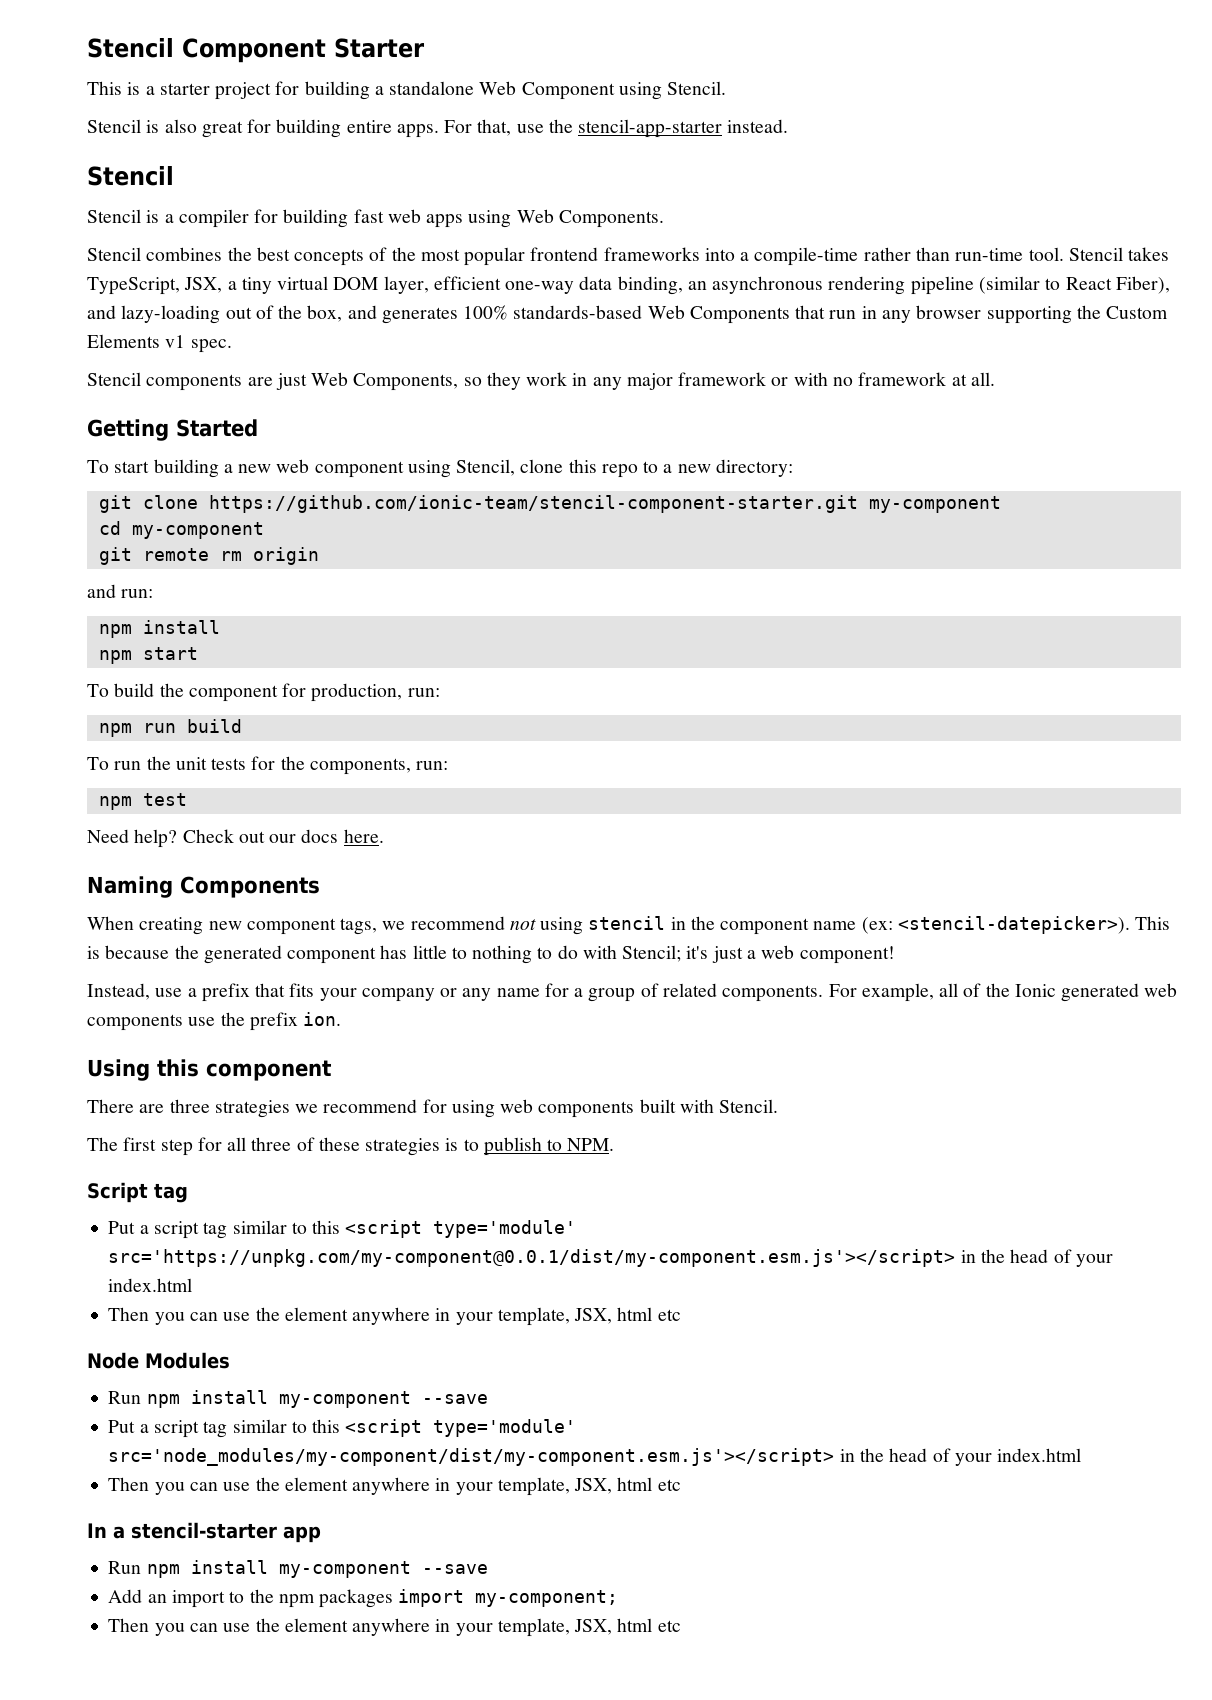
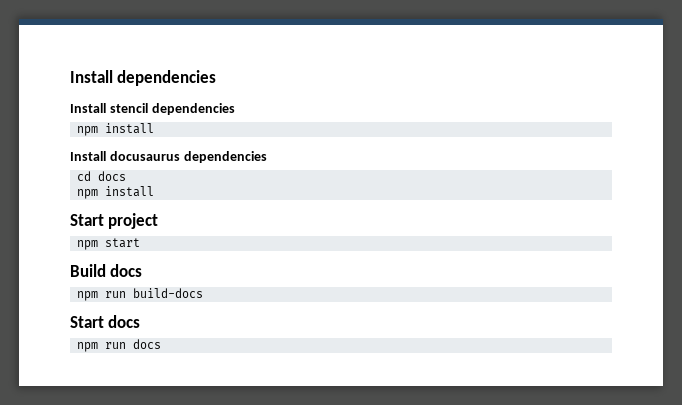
- Stencil Component Starter
- This is a starter project for building a standalone Web Component using Stencil.
- Stencil is also great for building entire apps. For that, use the stencil-app-starter instead.
- Stencil
- Stencil is a compiler for building fast web apps using Web Components.
- Stencil combines the best concepts of the most popular frontend frameworks into a compile-time rather than run-time tool. Stencil takes TypeScript, JSX, a tiny virtual DOM layer, efficient one-way data binding, an asynchronous rendering pipeline (similar to React Fiber), and lazy-loading out of the box, and generates 100% standards-based Web Components that run in any browser supporting the Custom Elements v1 spec.
- Stencil components are just Web Components, so they work in any major framework or with no framework at all.
- Getting Started
- To start building a new web component using Stencil, clone this repo to a new directory:
- git clone https://github.com/ionic-team/stencil-component-starter.git my-component
- cd my-component
- git remote rm origin
- and run:
+ Install dependencies
+ Install stencil dependencies
  npm install
+ Install docusaurus dependencies
+ cd docs
+ npm install
+ Start project
  npm start
- To build the component for production, run:
- npm run build
- To run the unit tests for the components, run:
- npm test
- Need help? Check out our docs here.
- Naming Components
- When creating new component tags, we recommend not using stencil in the component name (ex: <stencil-datepicker>). This is because the generated component has little to nothing to do with Stencil; it's just a web component!
- Instead, use a prefix that fits your company or any name for a group of related components. For example, all of the Ionic generated web components use the prefix ion.
- Using this component
- There are three strategies we recommend for using web components built with Stencil.
- The first step for all three of these strategies is to publish to NPM.
- Script tag
- Put a script tag similar to this <script type='module' src='https://unpkg.com/my-component@0.0.1/dist/my-component.esm.js'></script> in the head of your index.html
- Then you can use the element anywhere in your template, JSX, html etc
- Node Modules
- Run npm install my-component --save
- Put a script tag similar to this <script type='module' src='node_modules/my-component/dist/my-component.esm.js'></script> in the head of your index.html
- Then you can use the element anywhere in your template, JSX, html etc
- In a stencil-starter app
- Run npm install my-component --save
- Add an import to the npm packages import my-component;
- Then you can use the element anywhere in your template, JSX, html etc
+ Build docs
+ npm run build-docs
+ Start docs
+ npm run docs

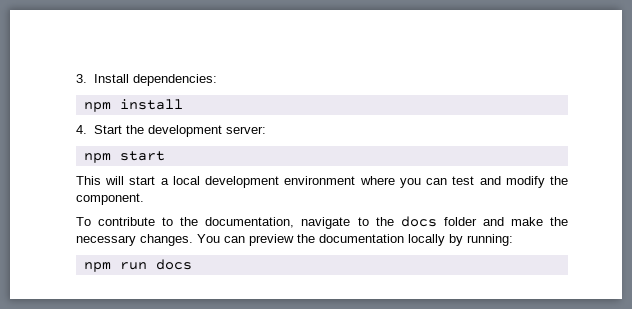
- Install dependencies
- Install stencil dependencies
+ 3. Install dependencies:
  npm install
- Install docusaurus dependencies
- cd docs
- npm install
- Start project
+ 4. Start the development server:
  npm start
- Build docs
- npm run build-docs
- Start docs
+ This will start a local development environment where you can test and modify the component.
+ To contribute to the documentation, navigate to the docs folder and make the necessary changes. You can preview the documentation locally by running:

